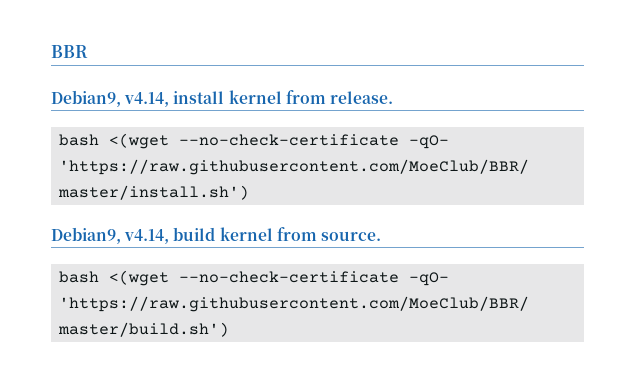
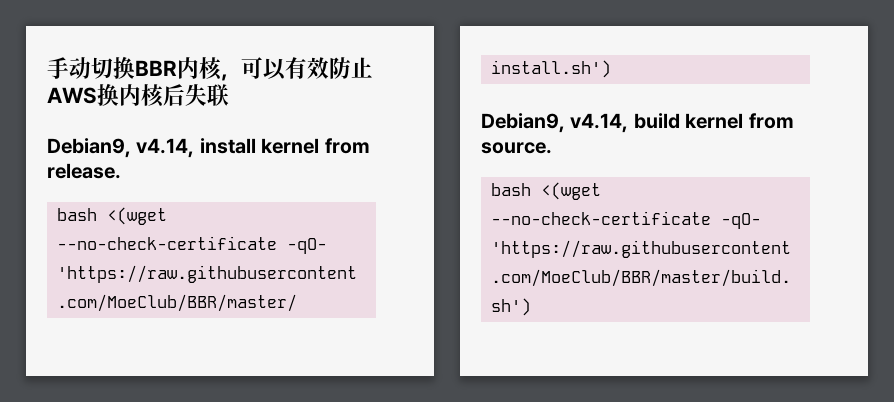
- BBR
+ 手动切换BBR内核，可以有效防止AWS换内核后失联

